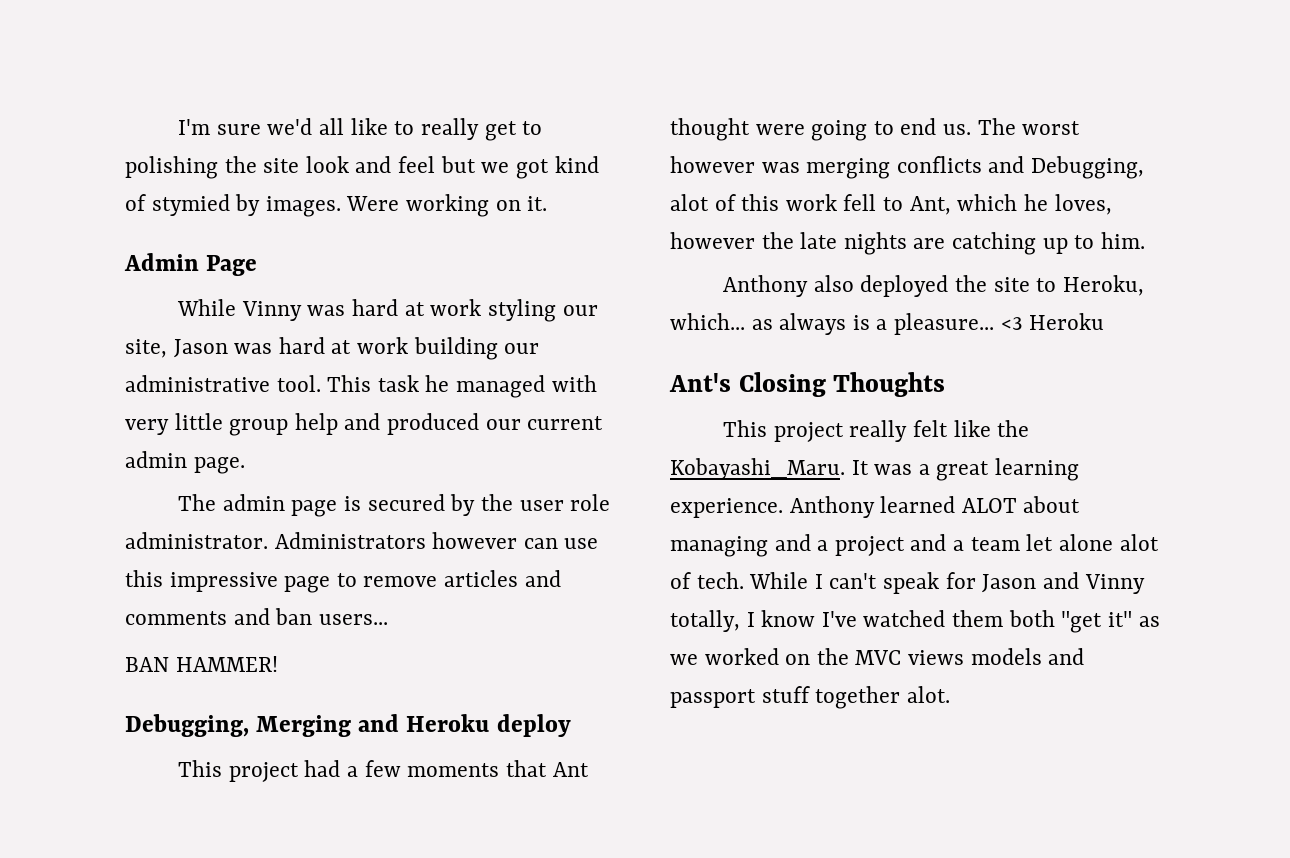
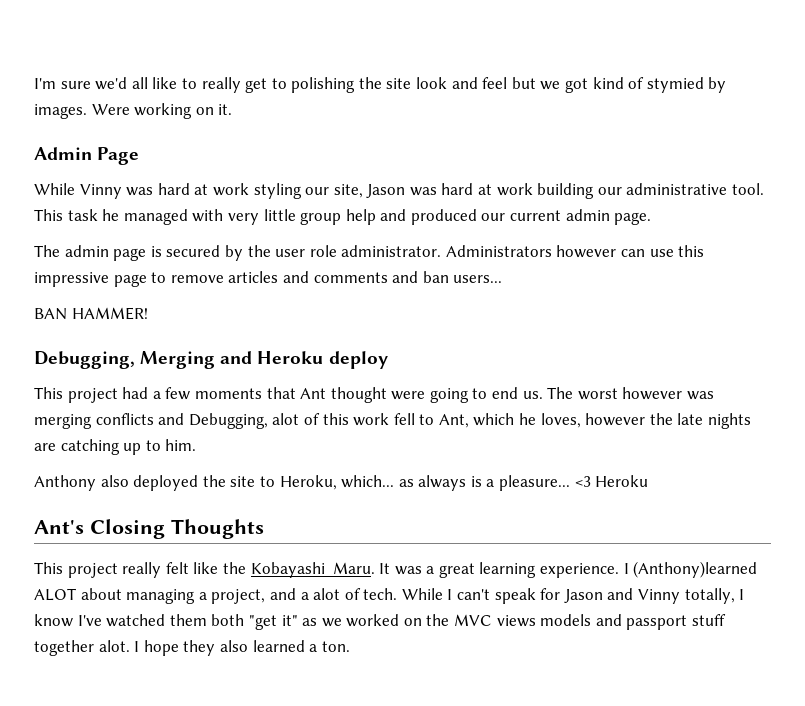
- Anthony learned ALOT about managing and a project and a team let alone alot of tech.
+ I (Anthony)learned ALOT about managing a project, and a alot of tech.
+ I hope they also learned a ton.

